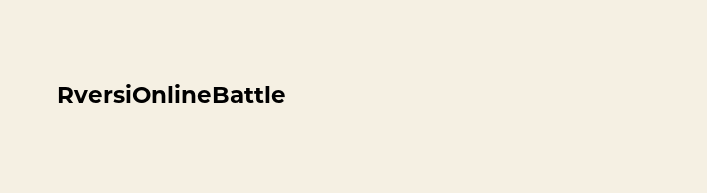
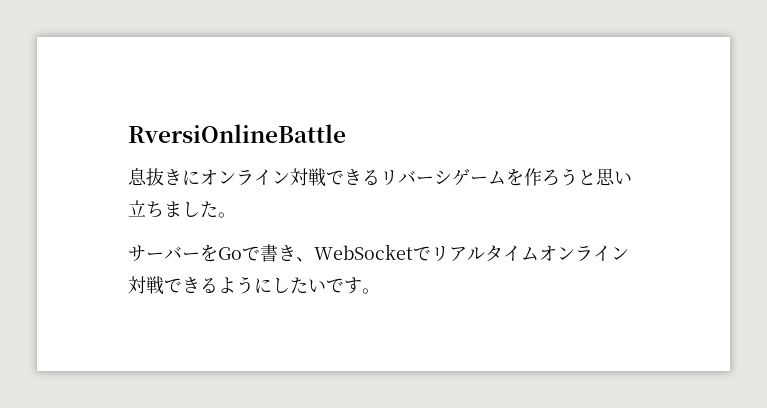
+ 息抜きにオンライン対戦できるリバーシゲームを作ろうと思い立ちました。
+ サーバーをGoで書き、WebSocketでリアルタイムオンライン対戦できるようにしたいです。

